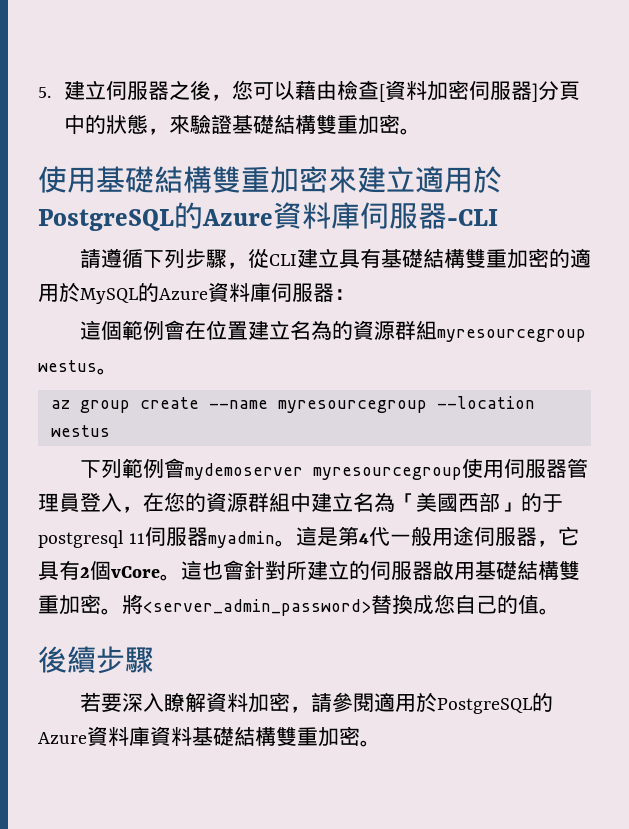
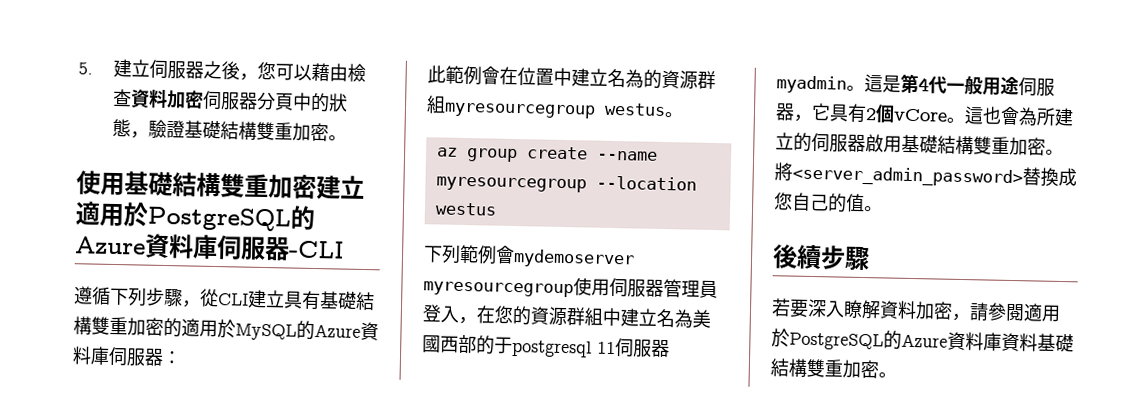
- 5.建立伺服器之後，您可以藉由檢查[資料加密伺服器]分頁中的狀態，來驗證基礎結構雙重加密。
+ 5.建立伺服器之後，您可以藉由檢查資料加密伺服器分頁中的狀態，驗證基礎結構雙重加密。
- 使用基礎結構雙重加密來建立適用於PostgreSQL的Azure資料庫伺服器-CLI
+ 使用基礎結構雙重加密建立適用於PostgreSQL的Azure資料庫伺服器-CLI
- 請遵循下列步驟，從CLI建立具有基礎結構雙重加密的適用於MySQL的Azure資料庫伺服器：
+ 遵循下列步驟，從CLI建立具有基礎結構雙重加密的適用於MySQL的Azure資料庫伺服器：
- 這個範例會在位置建立名為的資源群組myresourcegroup westus。
+ 此範例會在位置中建立名為的資源群組myresourcegroup westus。
- 下列範例會mydemoserver myresourcegroup使用伺服器管理員登入，在您的資源群組中建立名為「美國西部」的于postgresql 11伺服器myadmin。
+ 下列範例會mydemoserver myresourcegroup使用伺服器管理員登入，在您的資源群組中建立名為美國西部的于postgresql 11伺服器myadmin。
- 這也會針對所建立的伺服器啟用基礎結構雙重加密。
+ 這也會為所建立的伺服器啟用基礎結構雙重加密。

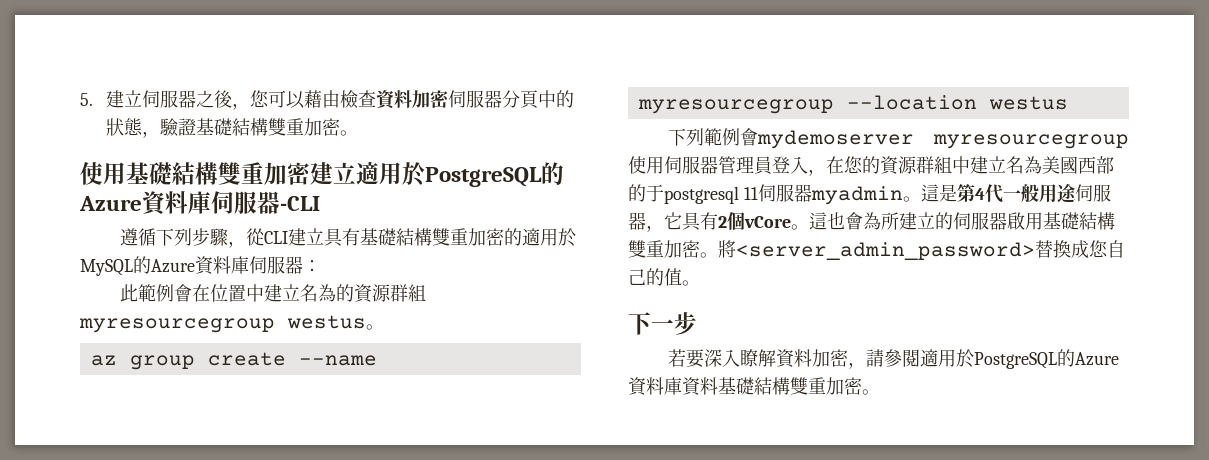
- 後續步驟
+ 下一步

